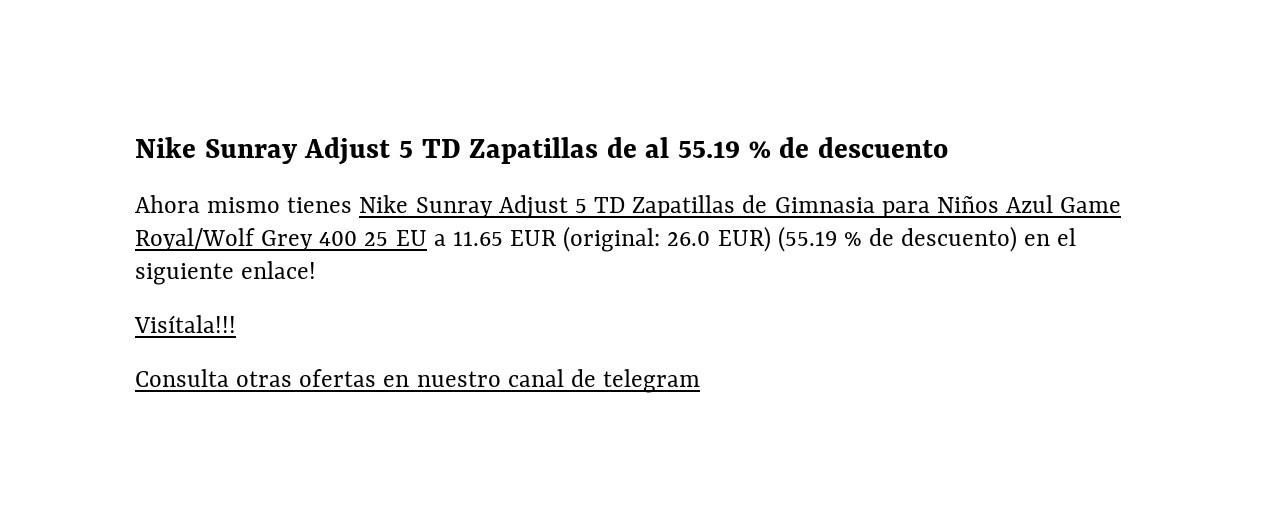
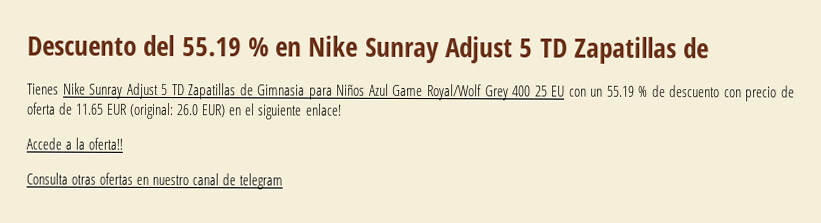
- Nike Sunray Adjust 5 TD Zapatillas de al 55.19 % de descuento
- Ahora mismo tienes Nike Sunray Adjust 5 TD Zapatillas de Gimnasia para Niños Azul Game Royal/Wolf Grey 400 25 EU a 11.65 EUR (original: 26.0 EUR) (55.19 % de descuento) en el siguiente enlace!
+ Descuento del 55.19 % en Nike Sunray Adjust 5 TD Zapatillas de
+ Tienes Nike Sunray Adjust 5 TD Zapatillas de Gimnasia para Niños Azul Game Royal/Wolf Grey 400 25 EU con un 55.19 % de descuento con precio de oferta de 11.65 EUR (original: 26.0 EUR) en el siguiente enlace!
- Visítala!!!
+ Accede a la oferta!!

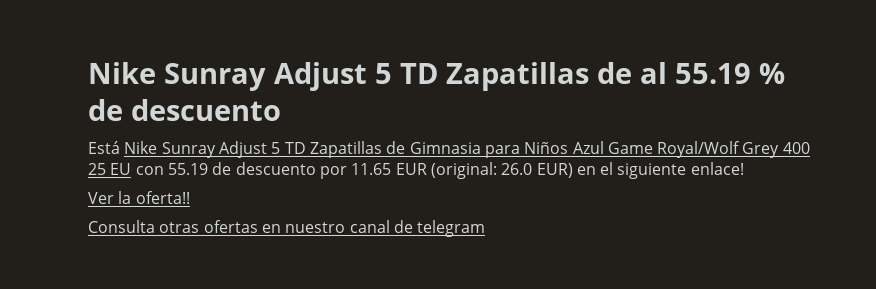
- Descuento del 55.19 % en Nike Sunray Adjust 5 TD Zapatillas de
- Tienes Nike Sunray Adjust 5 TD Zapatillas de Gimnasia para Niños Azul Game Royal/Wolf Grey 400 25 EU con un 55.19 % de descuento con precio de oferta de 11.65 EUR (original: 26.0 EUR) en el siguiente enlace!
+ Nike Sunray Adjust 5 TD Zapatillas de al 55.19 % de descuento
+ Está Nike Sunray Adjust 5 TD Zapatillas de Gimnasia para Niños Azul Game Royal/Wolf Grey 400 25 EU con 55.19 de descuento por 11.65 EUR (original: 26.0 EUR) en el siguiente enlace!
- Accede a la oferta!!
+ Ver la oferta!!

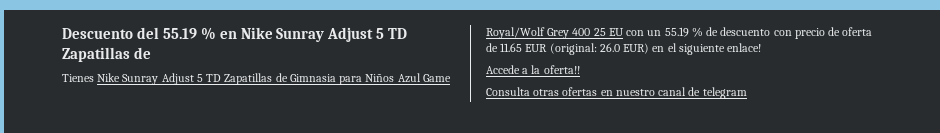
- Nike Sunray Adjust 5 TD Zapatillas de al 55.19 % de descuento
- Está Nike Sunray Adjust 5 TD Zapatillas de Gimnasia para Niños Azul Game Royal/Wolf Grey 400 25 EU con 55.19 de descuento por 11.65 EUR (original: 26.0 EUR) en el siguiente enlace!
+ Descuento del 55.19 % en Nike Sunray Adjust 5 TD Zapatillas de
+ Tienes Nike Sunray Adjust 5 TD Zapatillas de Gimnasia para Niños Azul Game Royal/Wolf Grey 400 25 EU con un 55.19 % de descuento con precio de oferta de 11.65 EUR (original: 26.0 EUR) en el siguiente enlace!
- Ver la oferta!!
+ Accede a la oferta!!

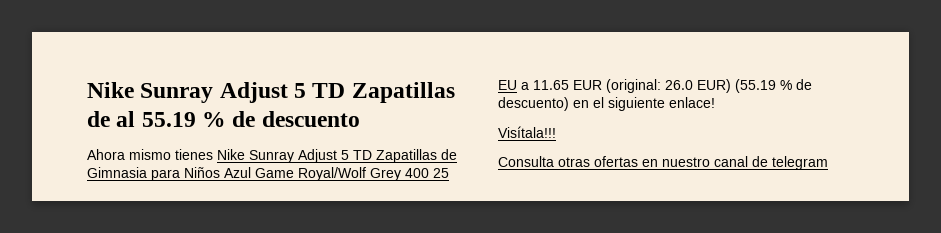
- Descuento del 55.19 % en Nike Sunray Adjust 5 TD Zapatillas de
- Tienes Nike Sunray Adjust 5 TD Zapatillas de Gimnasia para Niños Azul Game Royal/Wolf Grey 400 25 EU con un 55.19 % de descuento con precio de oferta de 11.65 EUR (original: 26.0 EUR) en el siguiente enlace!
+ Nike Sunray Adjust 5 TD Zapatillas de al 55.19 % de descuento
+ Ahora mismo tienes Nike Sunray Adjust 5 TD Zapatillas de Gimnasia para Niños Azul Game Royal/Wolf Grey 400 25 EU a 11.65 EUR (original: 26.0 EUR) (55.19 % de descuento) en el siguiente enlace!
- Accede a la oferta!!
+ Visítala!!!

